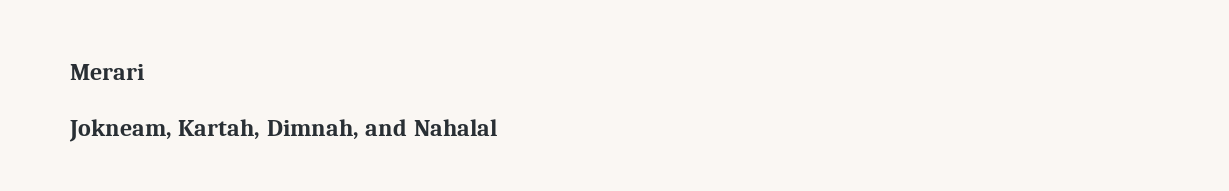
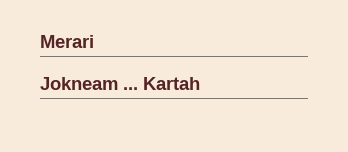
- Jokneam, Kartah, Dimnah, and Nahalal
+ Jokneam ... Kartah

